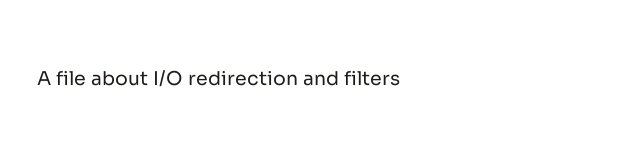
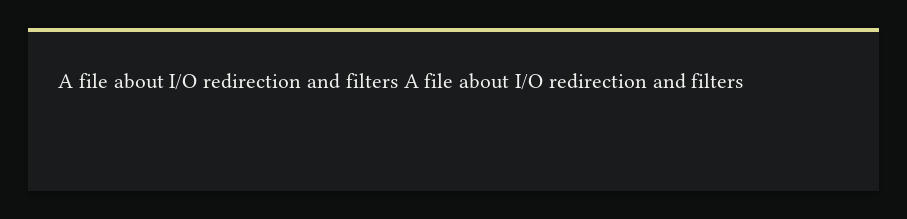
- A file about I/O redirection and filters
+ A file about I/O redirection and filters A file about I/O redirection and filters

